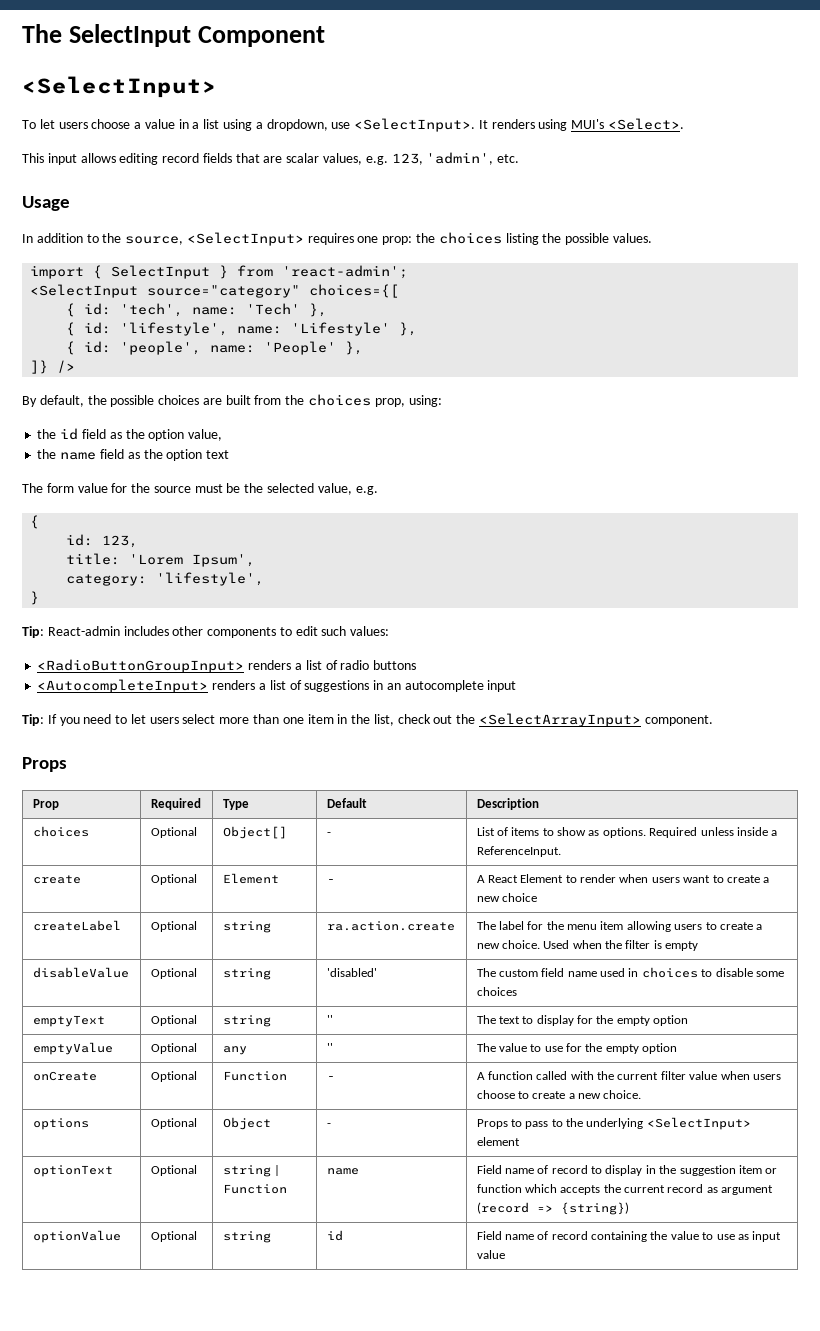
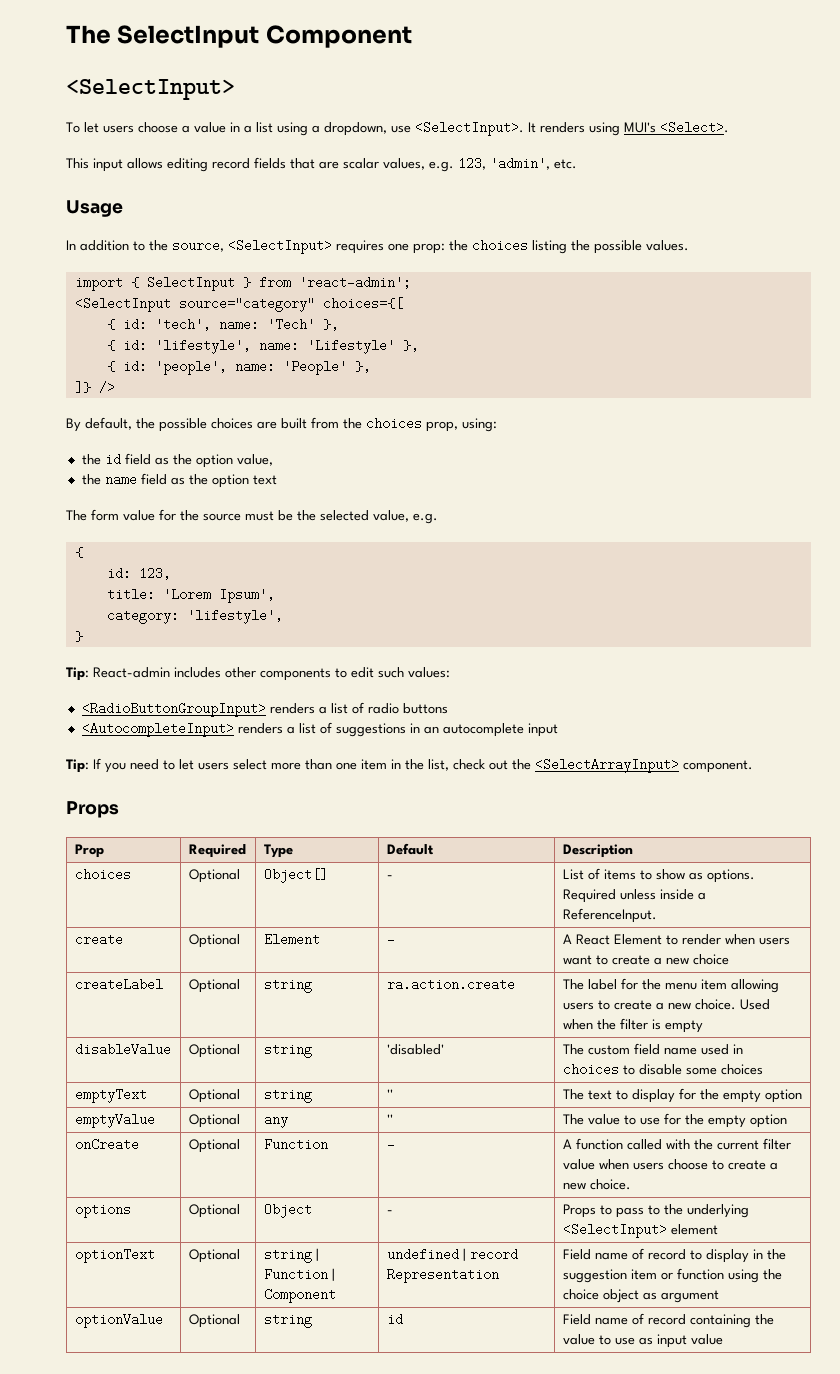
- optionText | Optional | string | Function | name | Field name of record to display in the suggestion item or function which accepts the current record as argument (record => {string})
+ optionText | Optional | string | Function | Component | undefined | record Representation | Field name of record to display in the suggestion item or function using the choice object as argument

